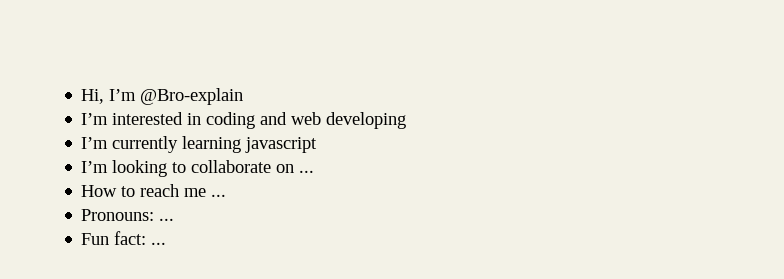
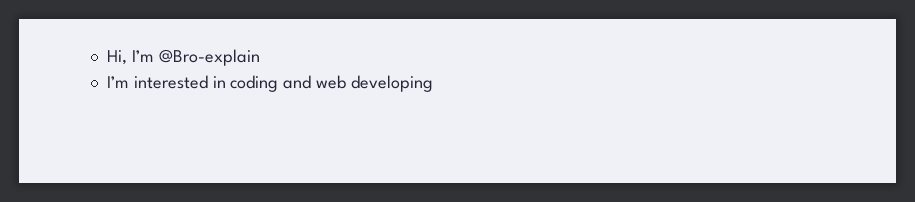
- I’m currently learning javascript
- I’m looking to collaborate on ...
- How to reach me ...
- Pronouns: ...
- Fun fact: ...

